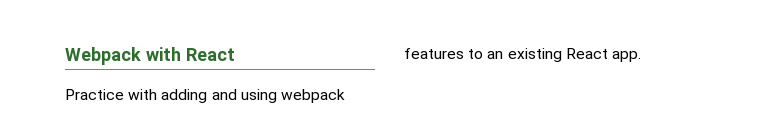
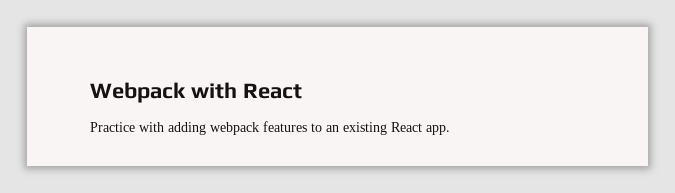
- Practice with adding and using webpack features to an existing React app.
+ Practice with adding webpack features to an existing React app.

